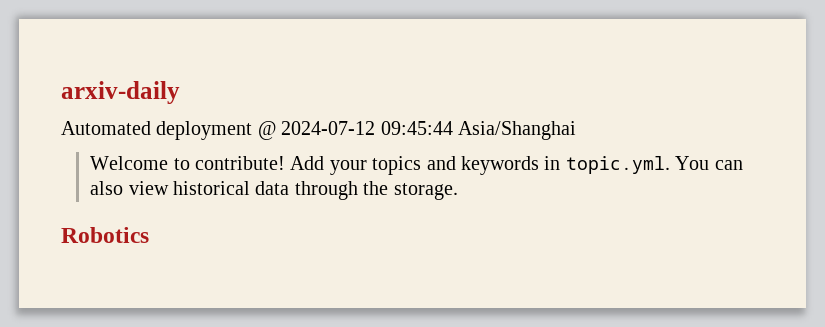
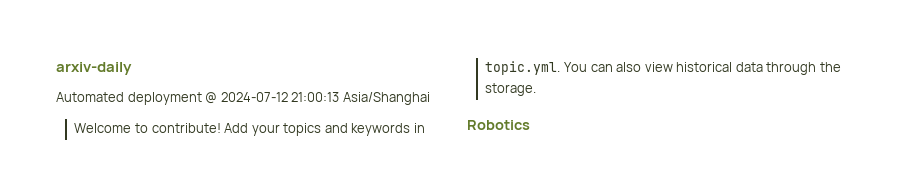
- Automated deployment @ 2024-07-12 09:45:44 Asia/Shanghai
+ Automated deployment @ 2024-07-12 21:00:13 Asia/Shanghai

